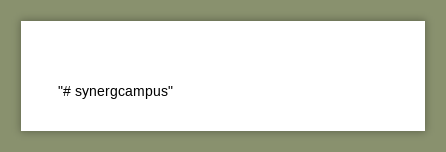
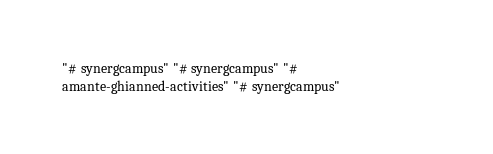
- "# synergcampus"
+ "# synergcampus" "# synergcampus" "# amante-ghianned-activities" "# synergcampus"

